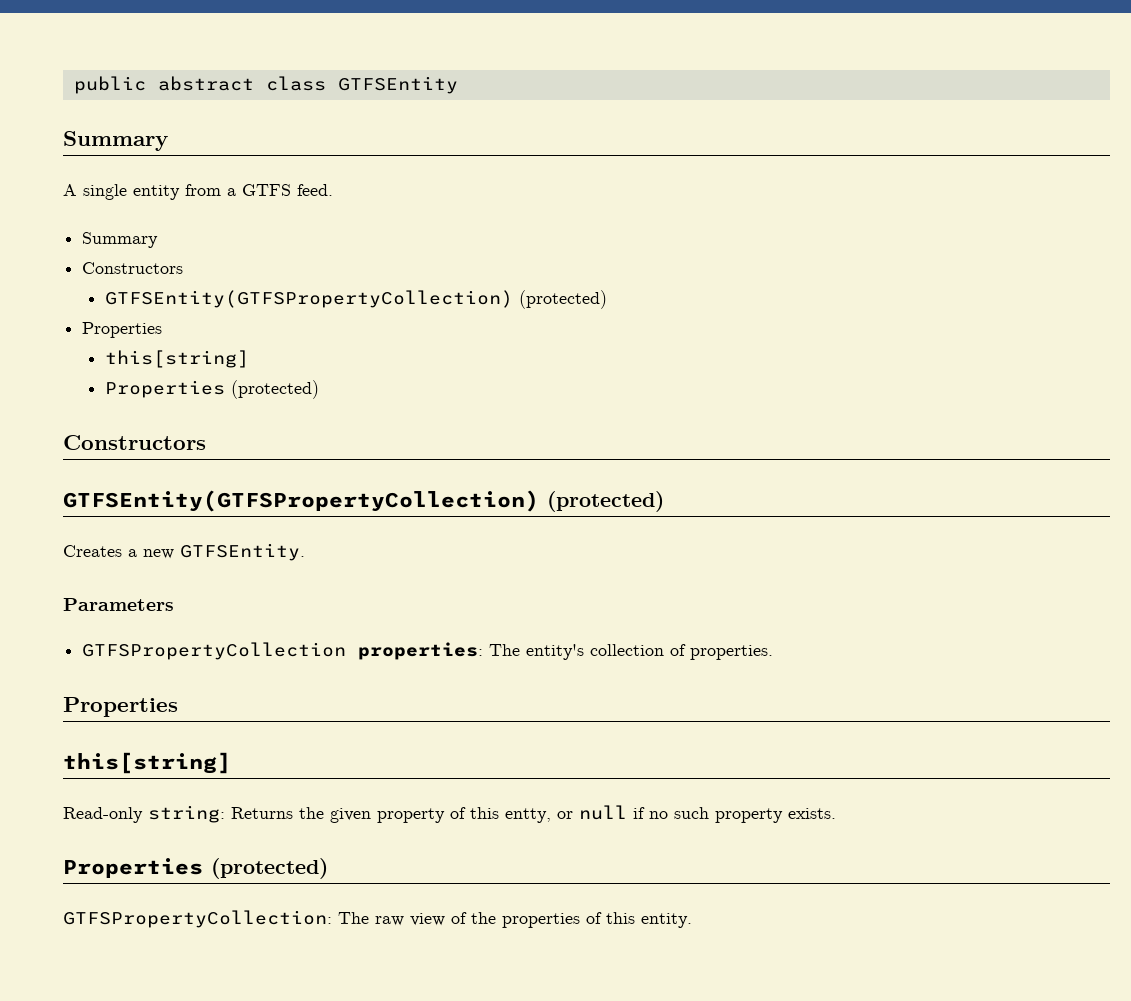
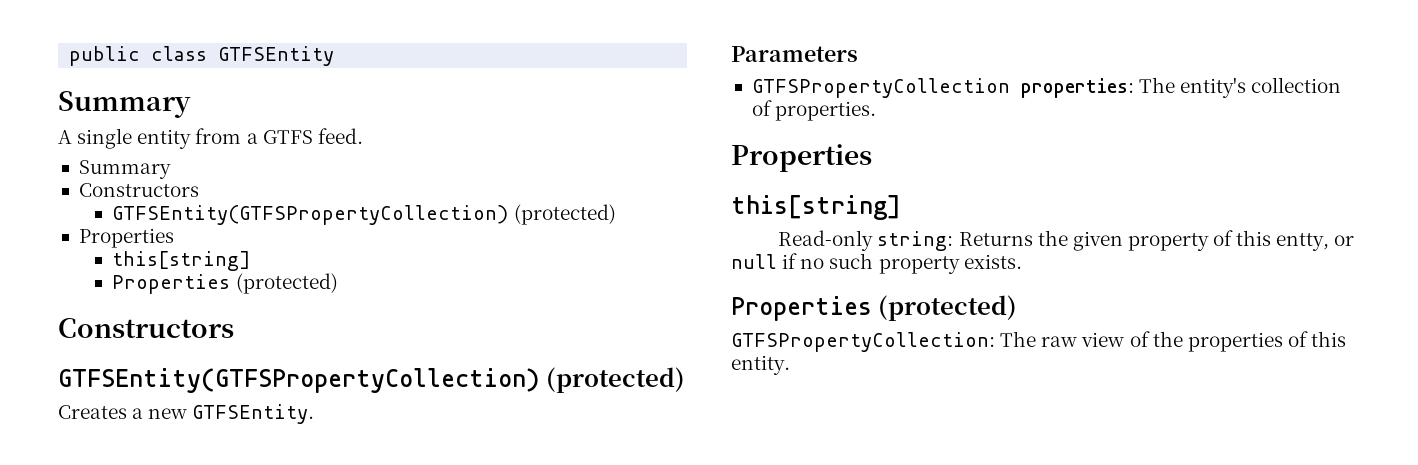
- public abstract class GTFSEntity
+ public class GTFSEntity

